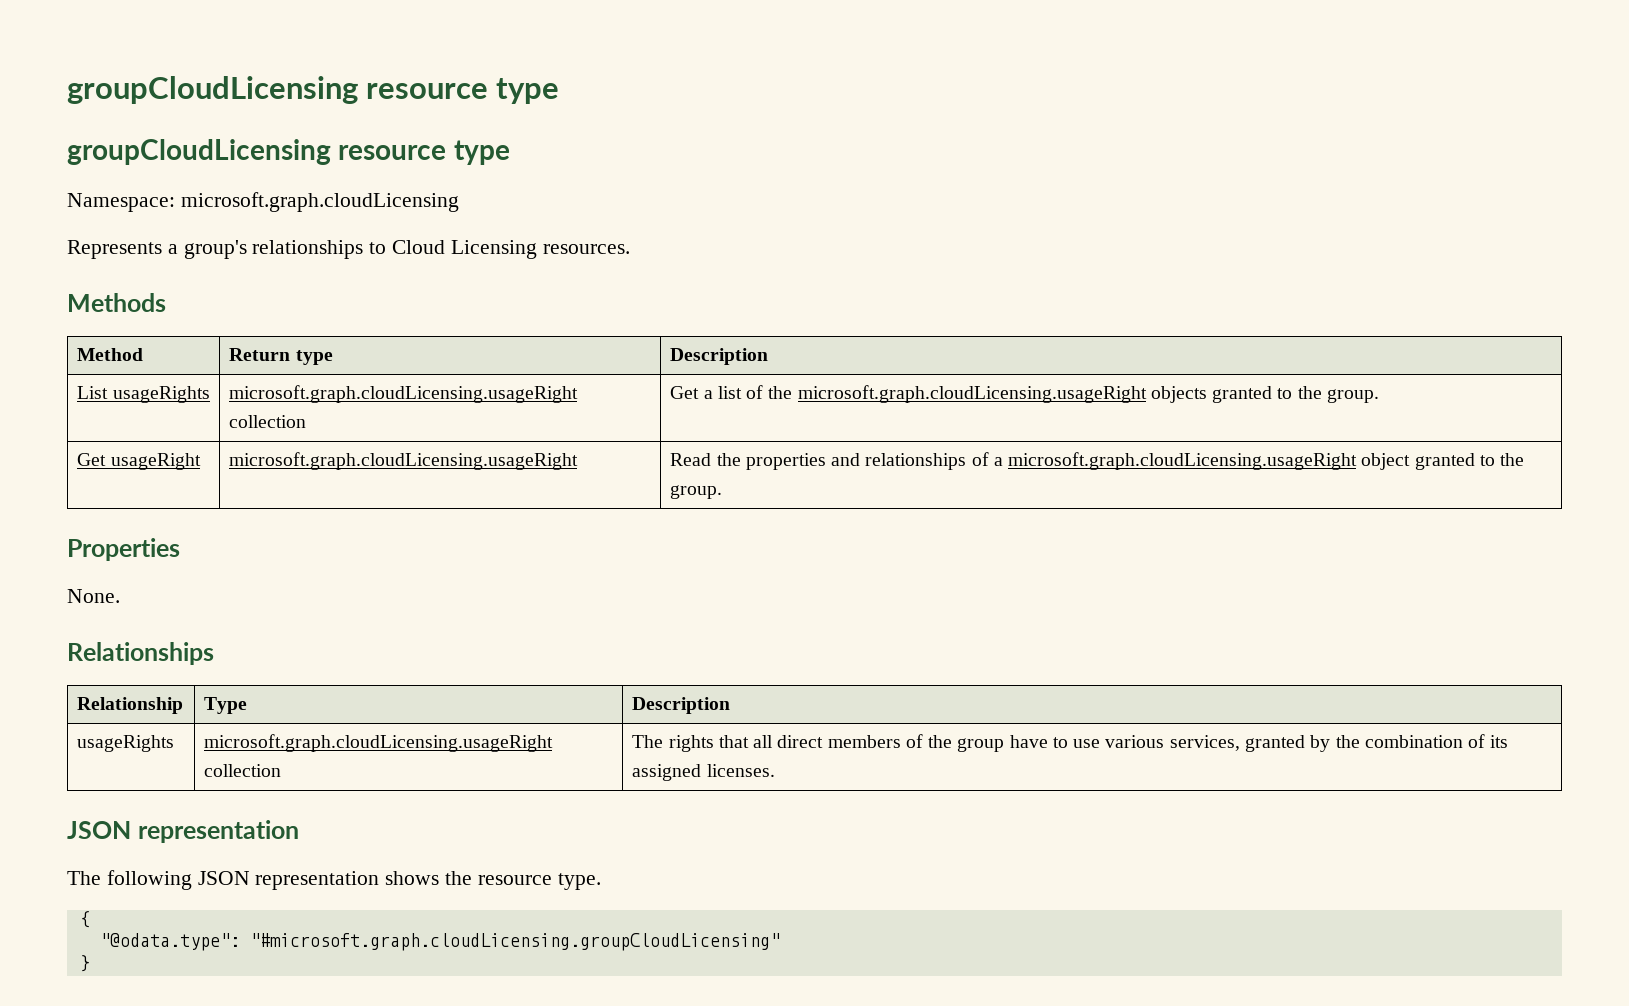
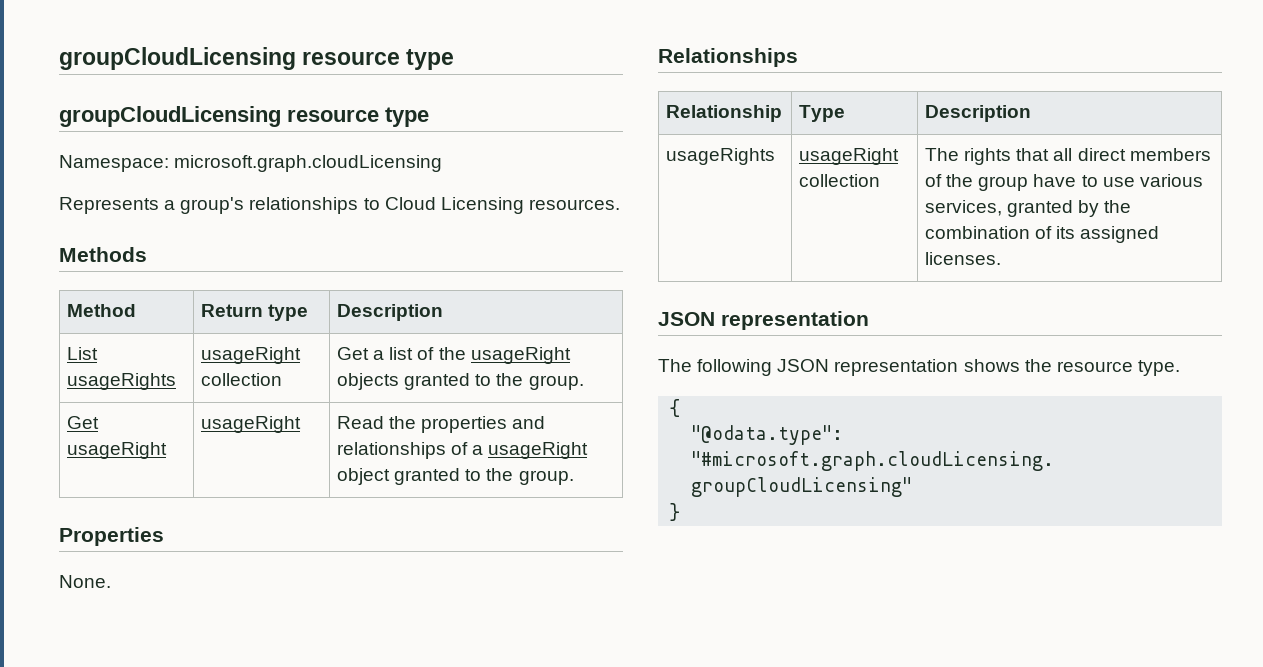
- List usageRights | microsoft.graph.cloudLicensing.usageRight collection | Get a list of the microsoft.graph.cloudLicensing.usageRight objects granted to the group.
+ List usageRights | usageRight collection | Get a list of the usageRight objects granted to the group.
- Get usageRight | microsoft.graph.cloudLicensing.usageRight | Read the properties and relationships of a microsoft.graph.cloudLicensing.usageRight object granted to the group.
+ Get usageRight | usageRight | Read the properties and relationships of a usageRight object granted to the group.
- usageRights | microsoft.graph.cloudLicensing.usageRight collection | The rights that all direct members of the group have to use various services, granted by the combination of its assigned licenses.
+ usageRights | usageRight collection | The rights that all direct members of the group have to use various services, granted by the combination of its assigned licenses.

